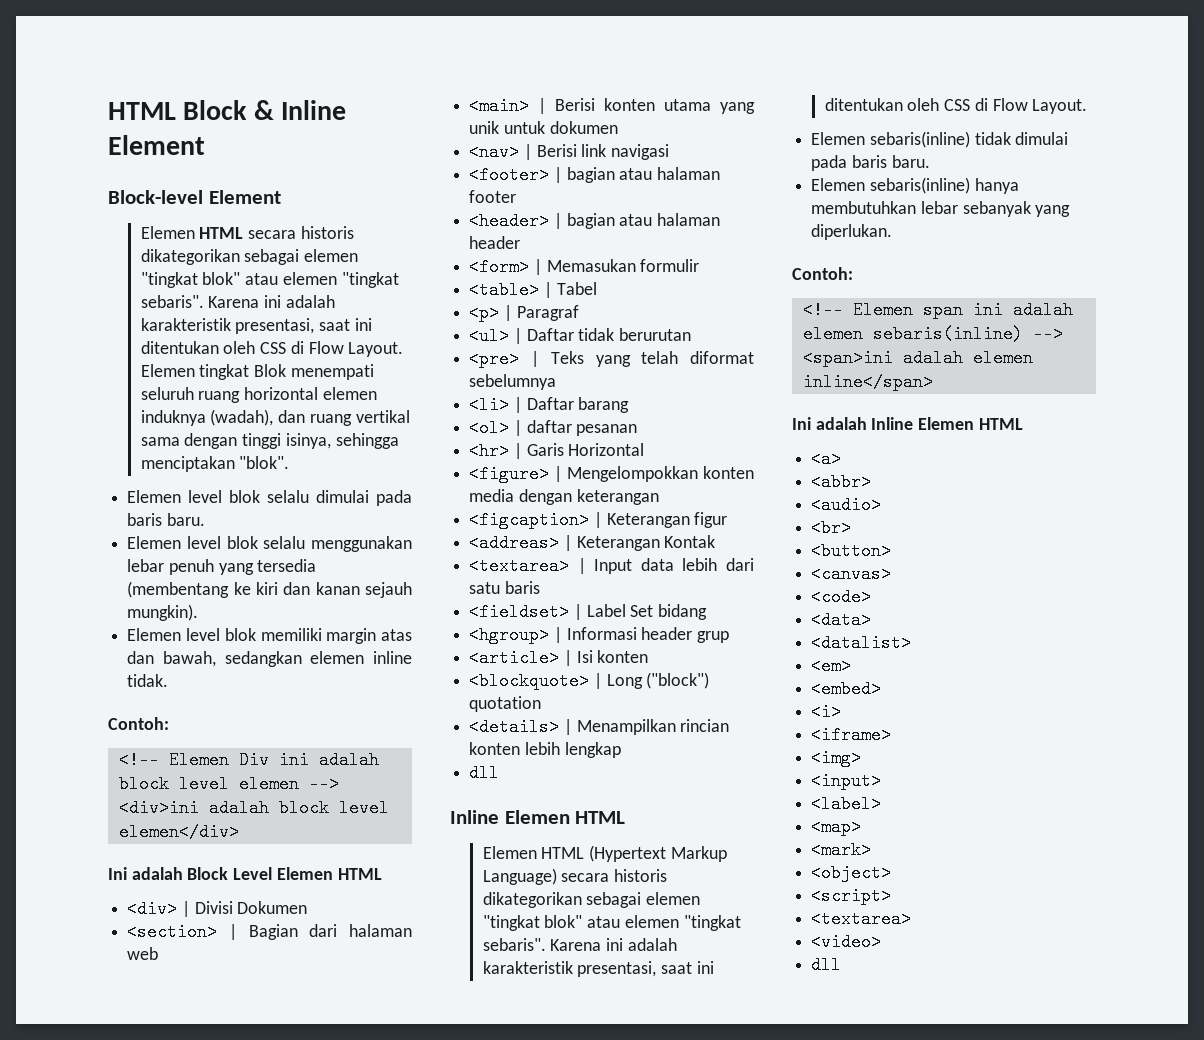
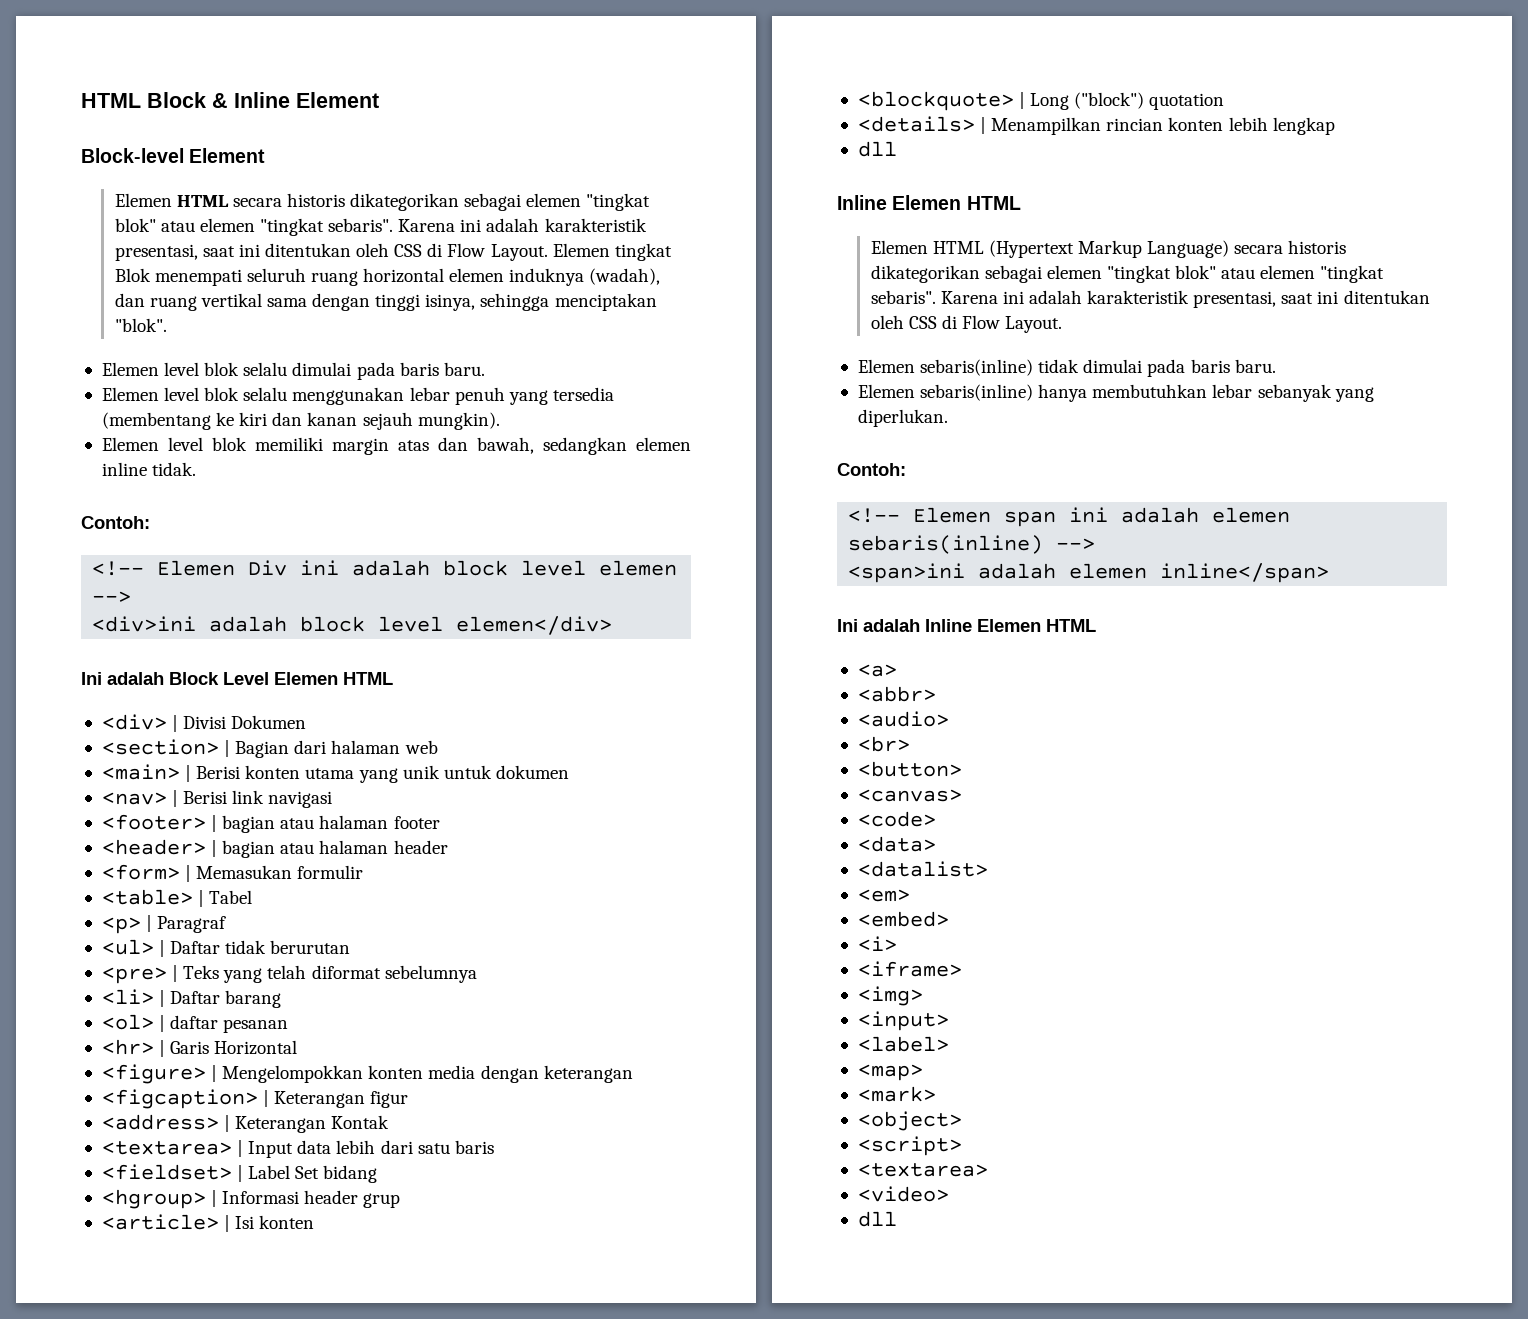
- <addreas> | Keterangan Kontak
+ <address> | Keterangan Kontak

